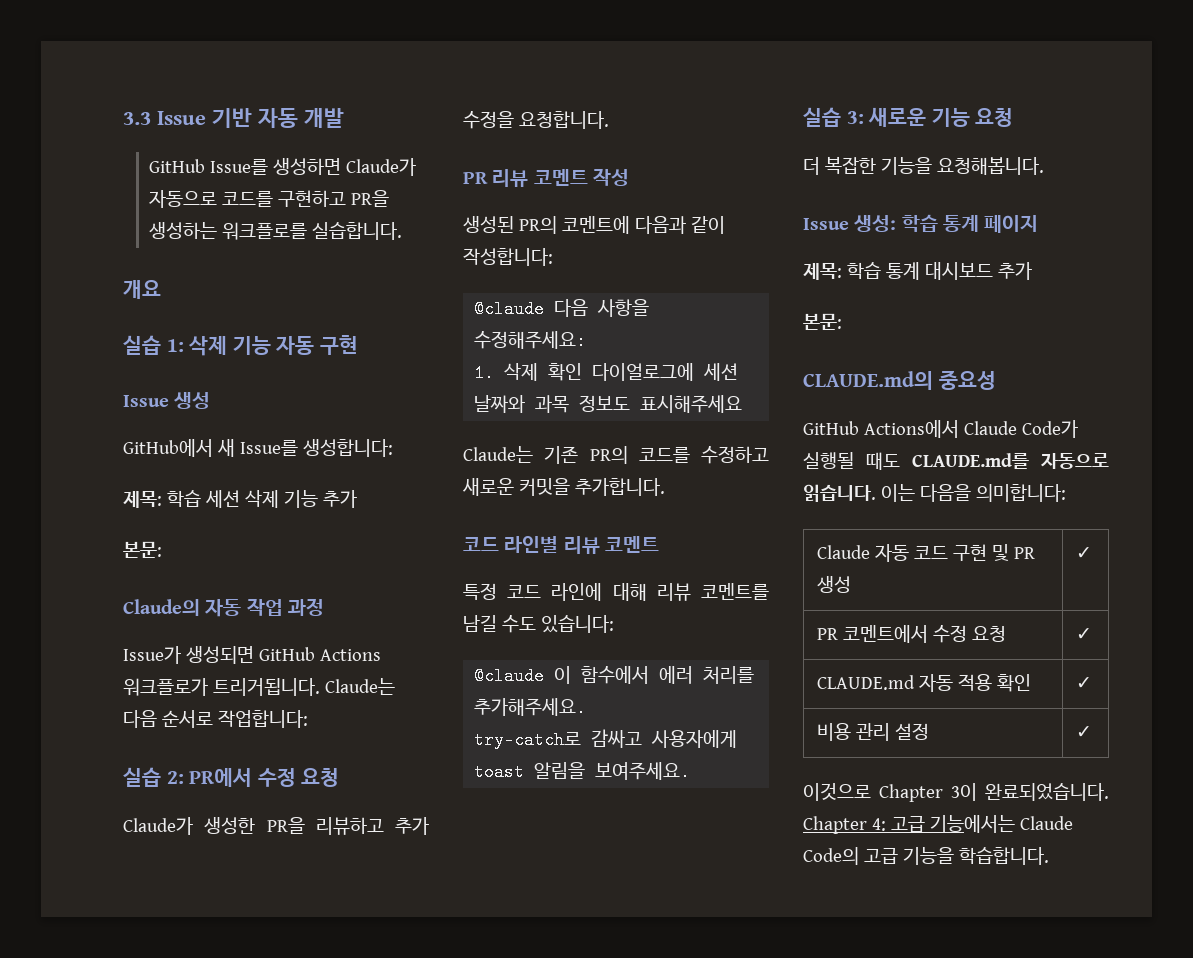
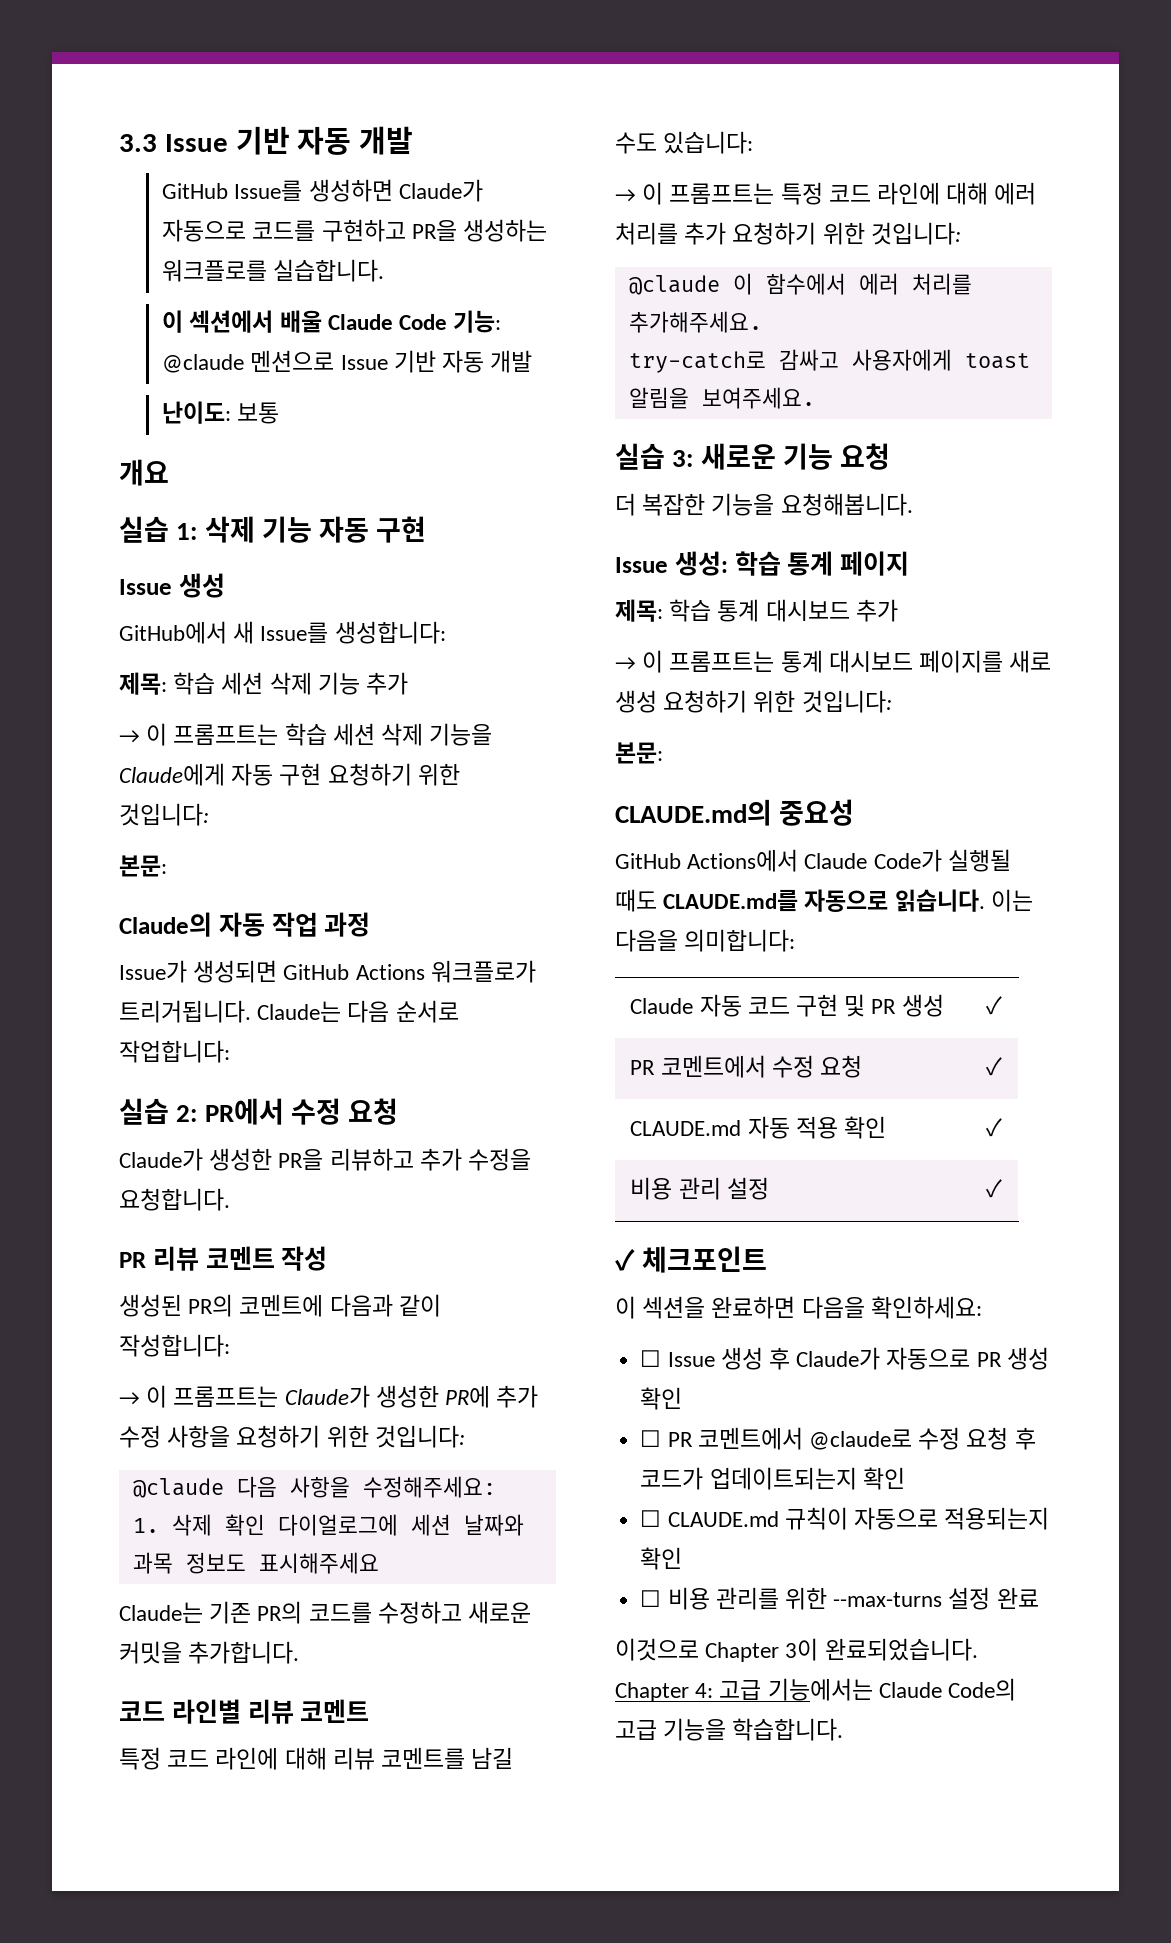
+ 이 섹션에서 배울 Claude Code 기능: @claude 멘션으로 Issue 기반 자동 개발
+ 난이도: 보통
+ → 이 프롬프트는 학습 세션 삭제 기능을 Claude에게 자동 구현 요청하기 위한 것입니다:
+ → 이 프롬프트는 Claude가 생성한 PR에 추가 수정 사항을 요청하기 위한 것입니다:
+ → 이 프롬프트는 특정 코드 라인에 대해 에러 처리를 추가 요청하기 위한 것입니다:
+ → 이 프롬프트는 통계 대시보드 페이지를 새로 생성 요청하기 위한 것입니다:
+ ✓ 체크포인트
+ 이 섹션을 완료하면 다음을 확인하세요:
+ ☐ Issue 생성 후 Claude가 자동으로 PR 생성 확인
+ ☐ PR 코멘트에서 @claude로 수정 요청 후 코드가 업데이트되는지 확인
+ ☐ CLAUDE.md 규칙이 자동으로 적용되는지 확인
+ ☐ 비용 관리를 위한 --max-turns 설정 완료

